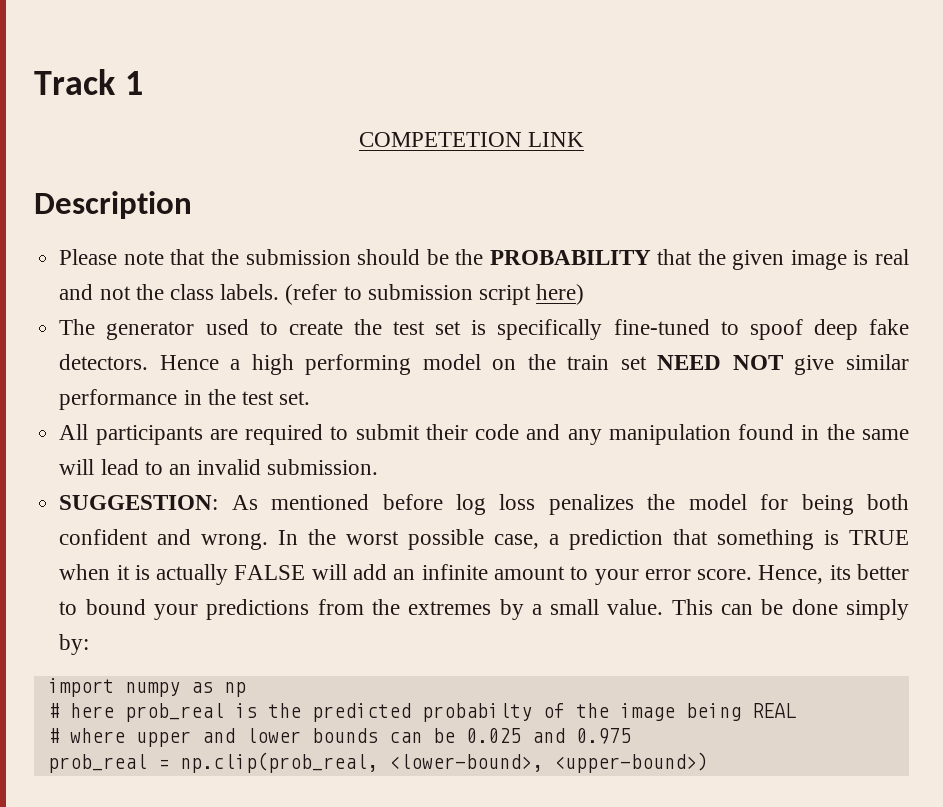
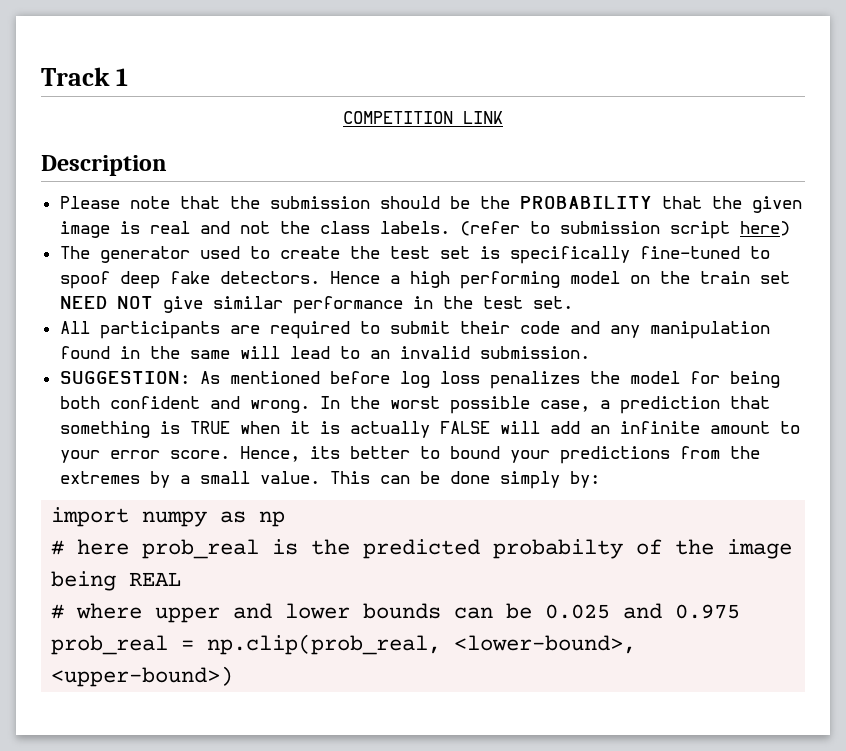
- COMPETETION LINK
+ COMPETITION LINK

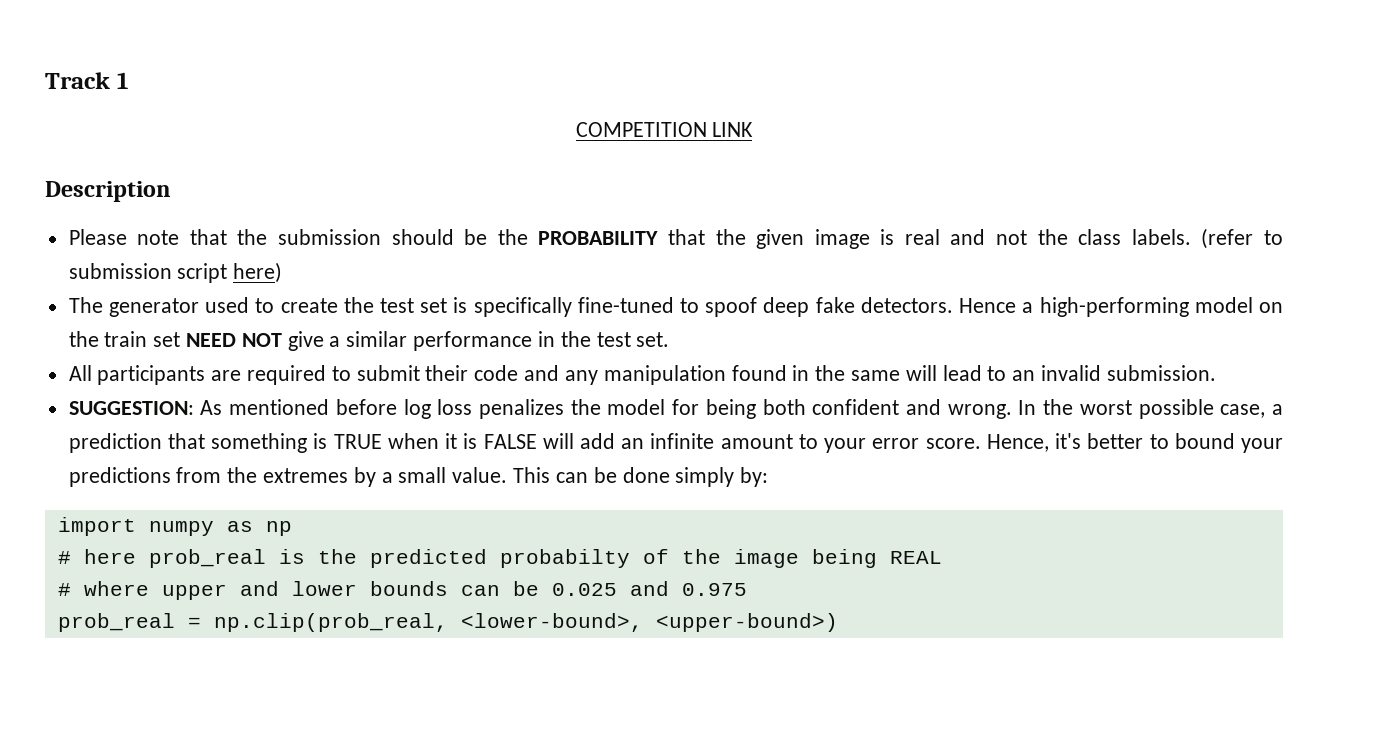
- Hence a high performing model on the train set NEED NOT give similar performance in the test set.
+ Hence a high-performing model on the train set NEED NOT give a similar performance in the test set.
- In the worst possible case, a prediction that something is TRUE when it is actually FALSE will add an infinite amount to your error score.
+ In the worst possible case, a prediction that something is TRUE when it is FALSE will add an infinite amount to your error score.
- Hence, its better to bound your predictions from the extremes by a small value.
+ Hence, it's better to bound your predictions from the extremes by a small value.

